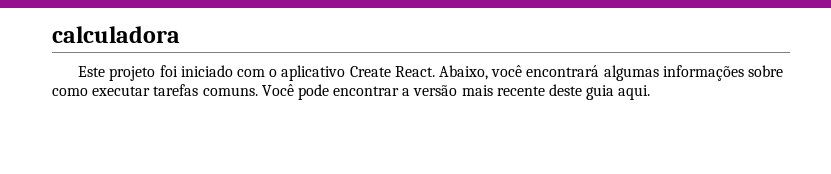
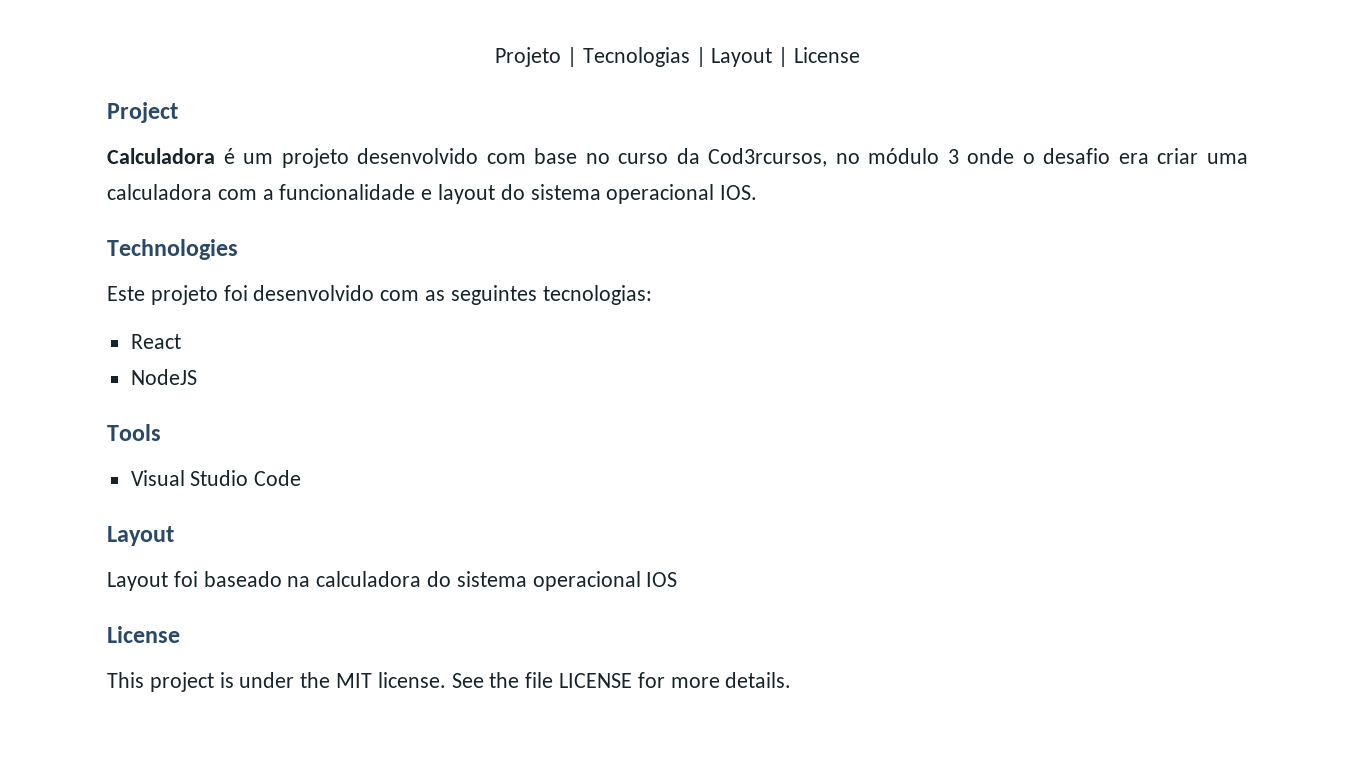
- calculadora
- Este projeto foi iniciado com o aplicativo Create React. Abaixo, você encontrará algumas informações sobre como executar tarefas comuns. Você pode encontrar a versão mais recente deste guia aqui.
+ Projeto | Tecnologias | Layout | License
+ Project
+ Calculadora é um projeto desenvolvido com base no curso da Cod3rcursos, no módulo 3 onde o desafio era criar uma calculadora com a funcionalidade e layout do sistema operacional IOS.
+ Technologies
+ Este projeto foi desenvolvido com as seguintes tecnologias:
+ React
+ NodeJS
+ Tools
+ Visual Studio Code
+ Layout
+ Layout foi baseado na calculadora do sistema operacional IOS
+ License
+ This project is under the MIT license. See the file LICENSE for more details.

